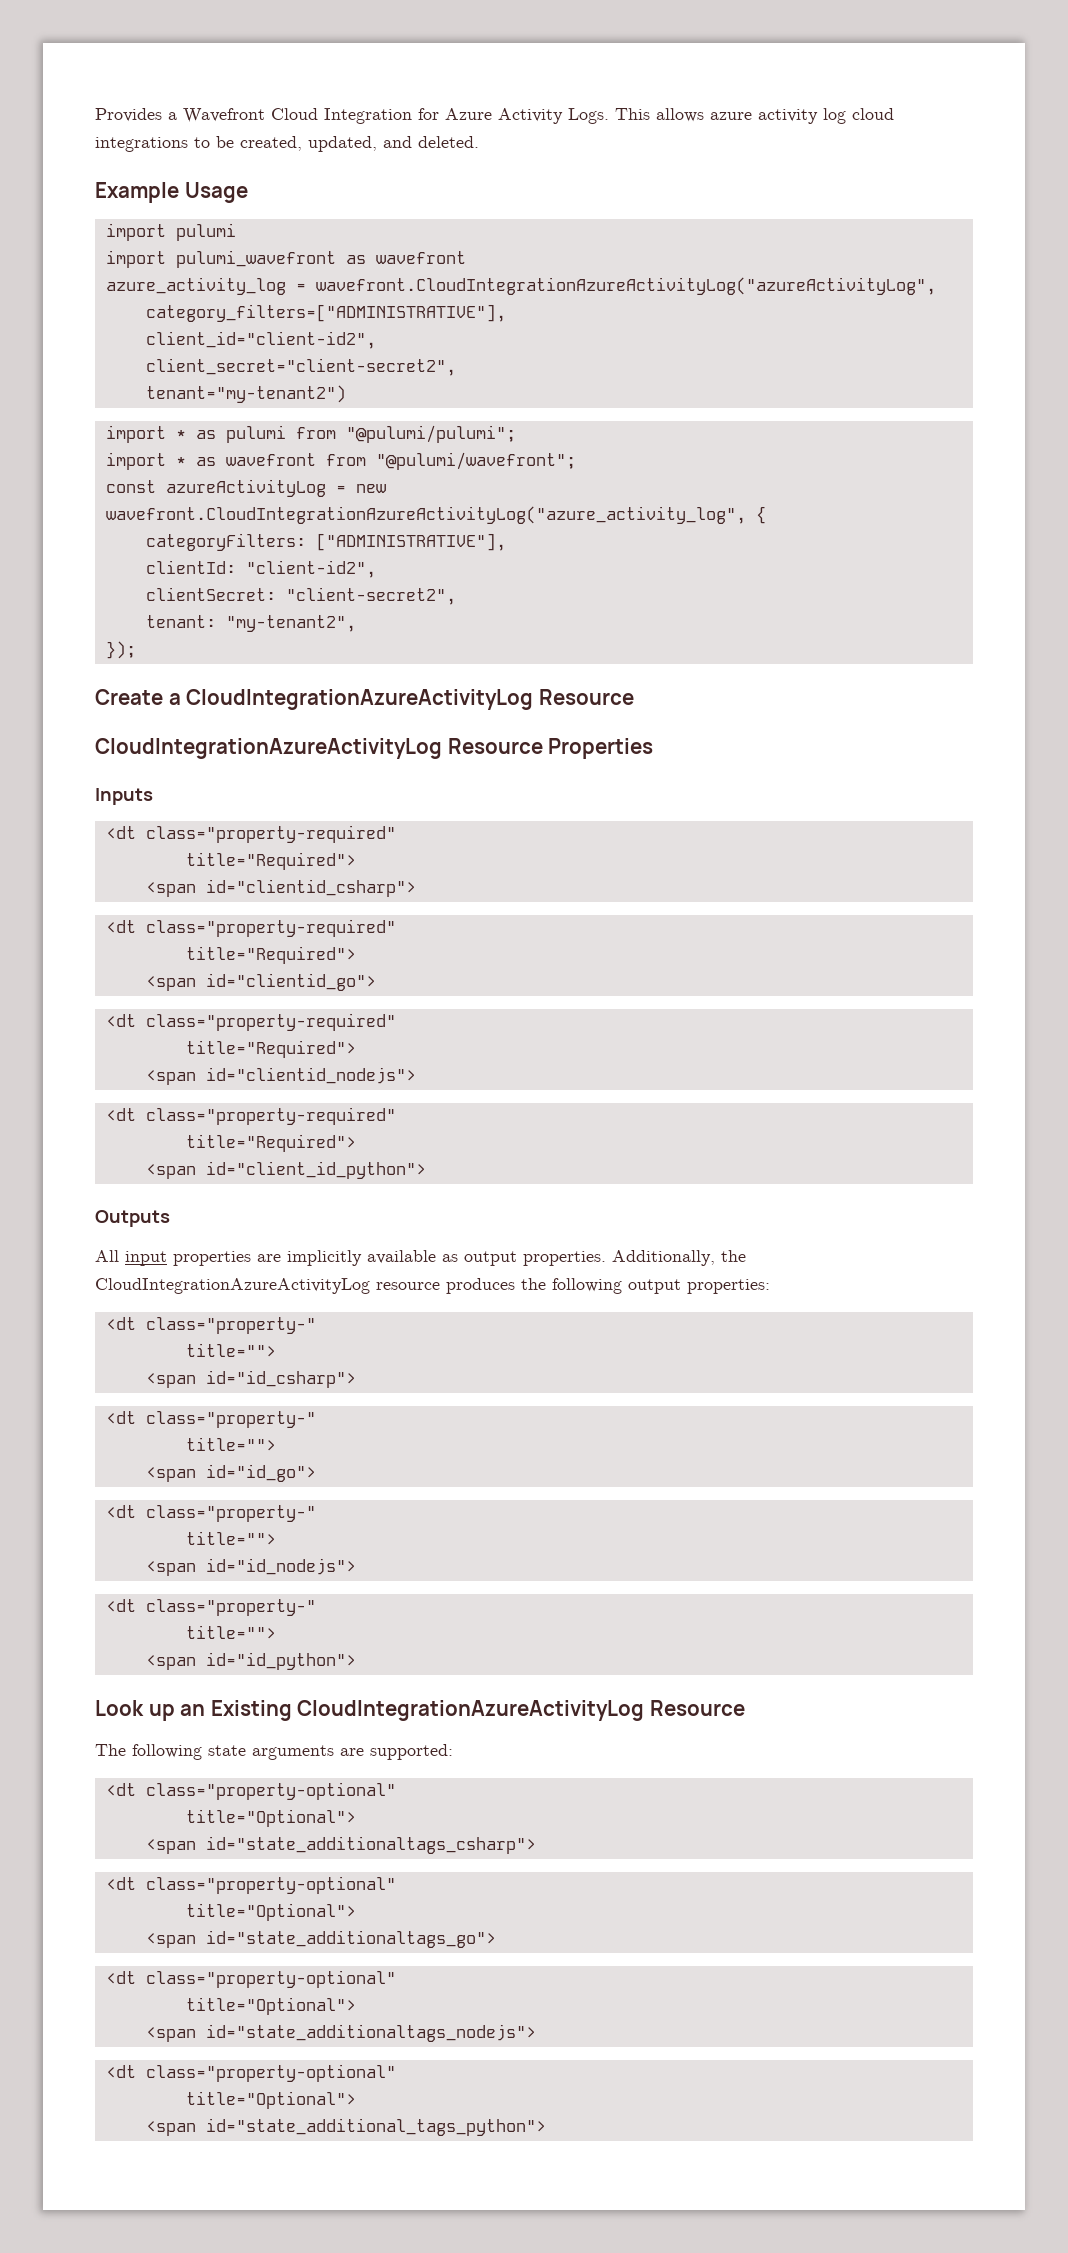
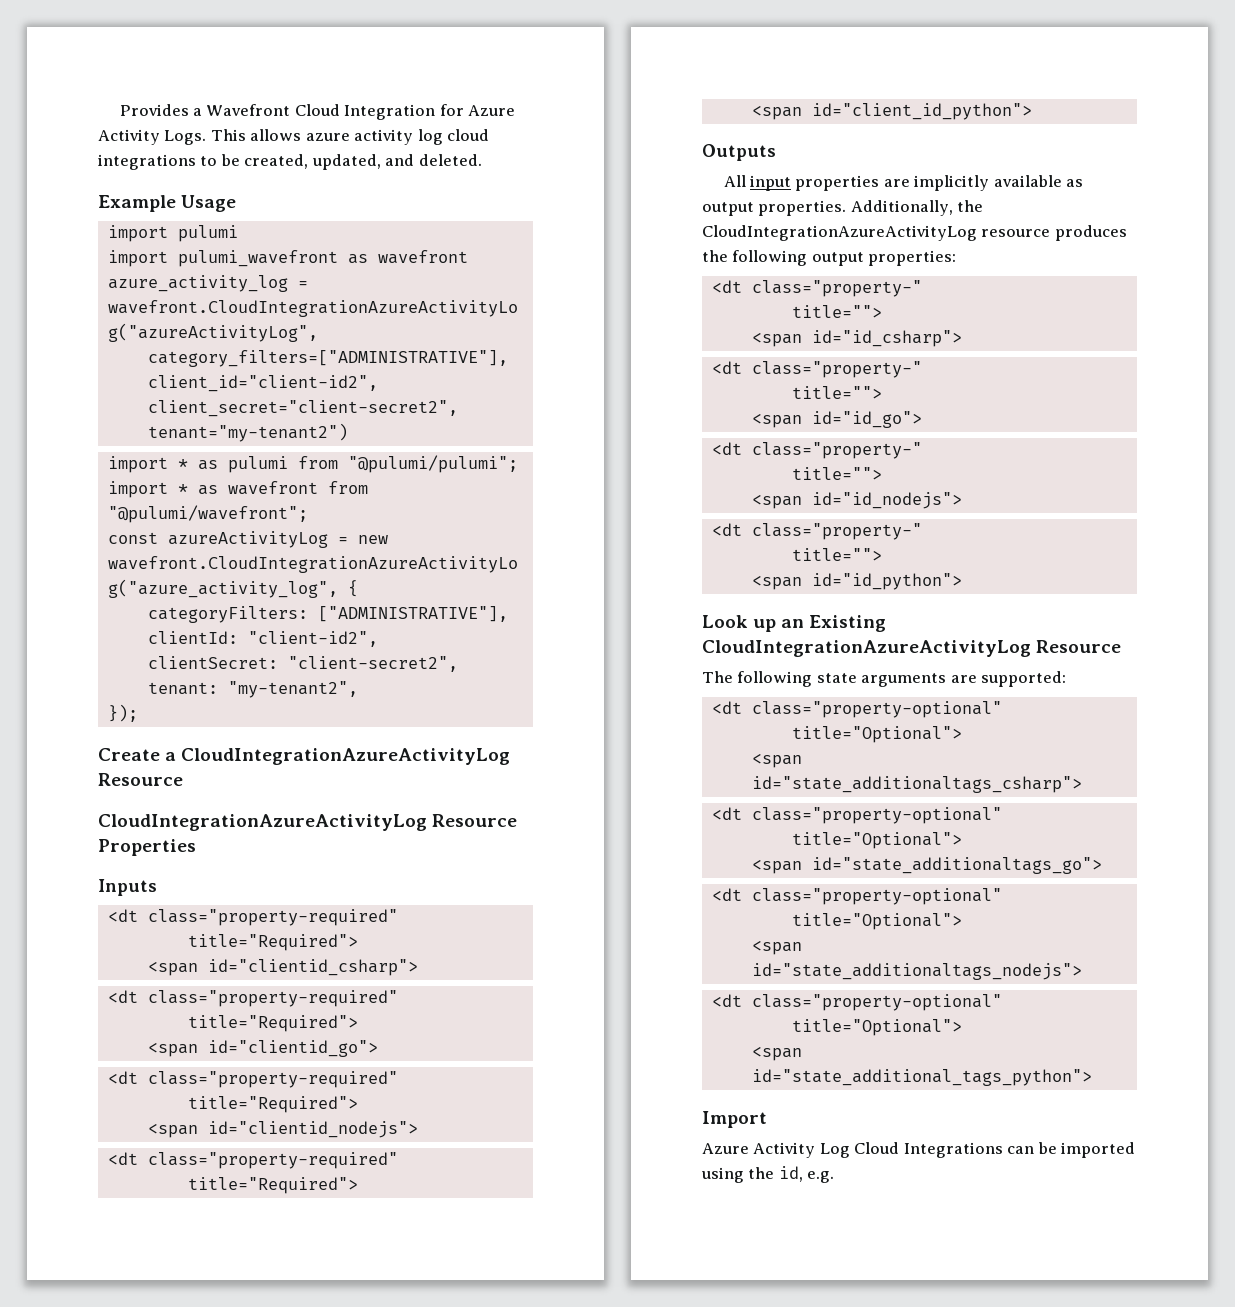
+ Import
+ Azure Activity Log Cloud Integrations can be imported using the id, e.g.

